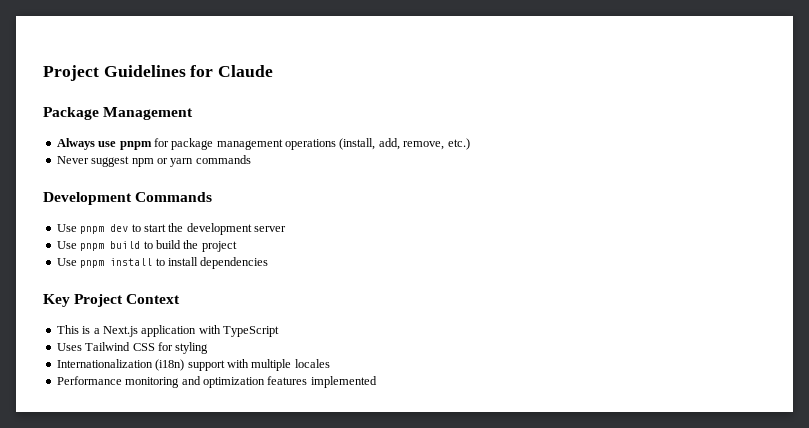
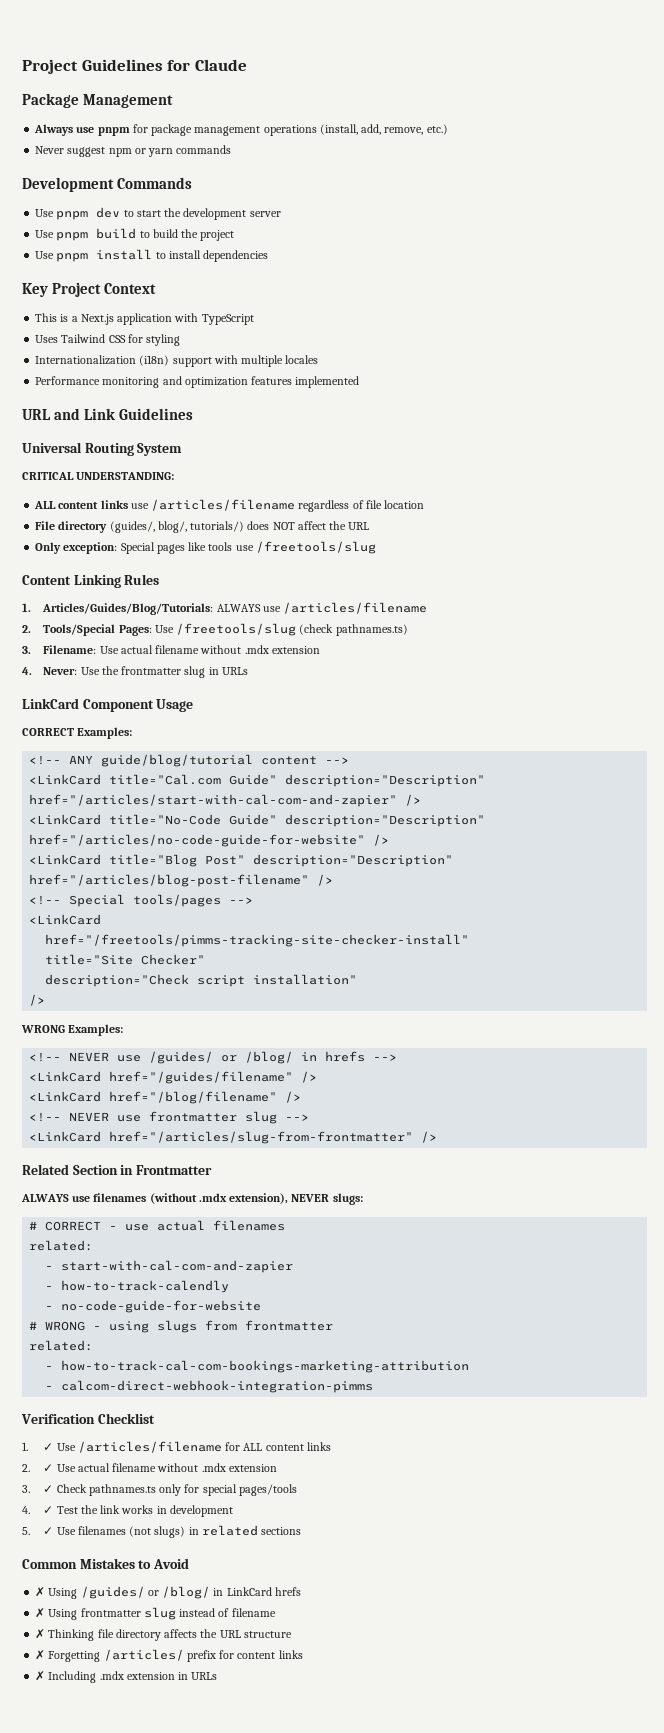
+ URL and Link Guidelines
+ Universal Routing System
+ CRITICAL UNDERSTANDING:
+ ALL content links use /articles/filename regardless of file location
+ File directory (guides/, blog/, tutorials/) does NOT affect the URL
+ Only exception: Special pages like tools use /freetools/slug
+ Content Linking Rules
+ 1. Articles/Guides/Blog/Tutorials: ALWAYS use /articles/filename
+ 2. Tools/Special Pages: Use /freetools/slug (check pathnames.ts)
+ 3. Filename: Use actual filename without .mdx extension
+ 4. Never: Use the frontmatter slug in URLs
+ LinkCard Component Usage
+ CORRECT Examples:
+ <!-- ANY guide/blog/tutorial content -->
+ <LinkCard title="Cal.com Guide" description="Description" href="/articles/start-with-cal-com-and-zapier" />
+ <LinkCard title="No-Code Guide" description="Description" href="/articles/no-code-guide-for-website" />
+ <LinkCard title="Blog Post" description="Description" href="/articles/blog-post-filename" />
+ <!-- Special tools/pages -->
+ <LinkCard
+ href="/freetools/pimms-tracking-site-checker-install"
+ title="Site Checker"
+ description="Check script installation"
+ />
+ WRONG Examples:
+ <!-- NEVER use /guides/ or /blog/ in hrefs -->
+ <LinkCard href="/guides/filename" />
+ <LinkCard href="/blog/filename" />
+ <!-- NEVER use frontmatter slug -->
+ <LinkCard href="/articles/slug-from-frontmatter" />
+ Related Section in Frontmatter
+ ALWAYS use filenames (without .mdx extension), NEVER slugs:
+ # CORRECT - use actual filenames
+ related:
+ - start-with-cal-com-and-zapier
+ - how-to-track-calendly
+ - no-code-guide-for-website
+ # WRONG - using slugs from frontmatter
+ related:
+ - how-to-track-cal-com-bookings-marketing-attribution
+ - calcom-direct-webhook-integration-pimms
+ Verification Checklist
+ 1. ✓ Use /articles/filename for ALL content links
+ 2. ✓ Use actual filename without .mdx extension
+ 3. ✓ Check pathnames.ts only for special pages/tools
+ 4. ✓ Test the link works in development
+ 5. ✓ Use filenames (not slugs) in related sections
+ Common Mistakes to Avoid
+ ✗ Using /guides/ or /blog/ in LinkCard hrefs
+ ✗ Using frontmatter slug instead of filename
+ ✗ Thinking file directory affects the URL structure
+ ✗ Forgetting /articles/ prefix for content links
+ ✗ Including .mdx extension in URLs

